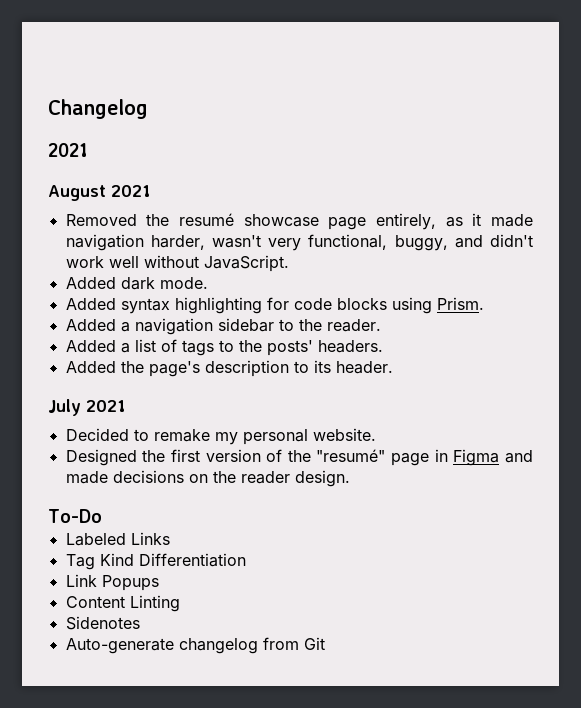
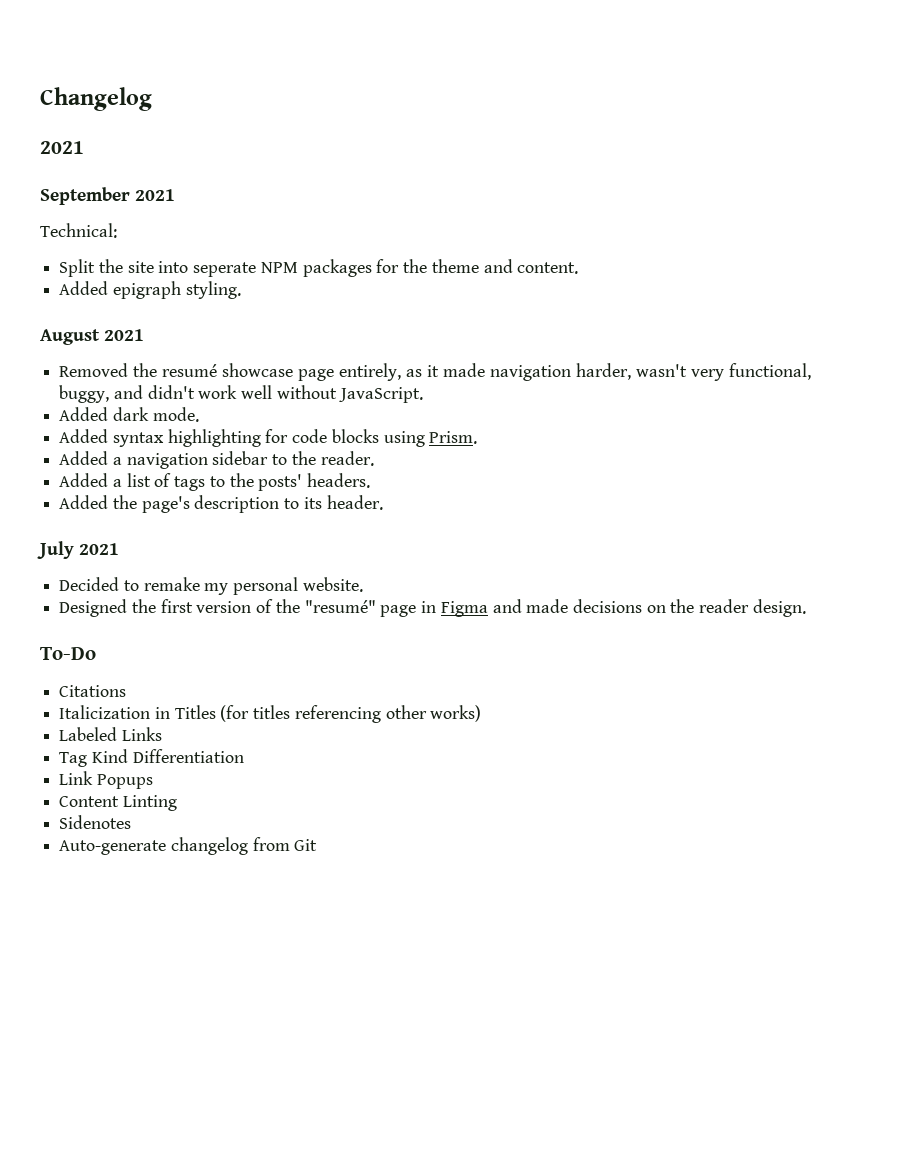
+ September 2021
+ Technical:
+ Split the site into seperate NPM packages for the theme and content.
+ Added epigraph styling.
+ Citations
+ Italicization in Titles (for titles referencing other works)

